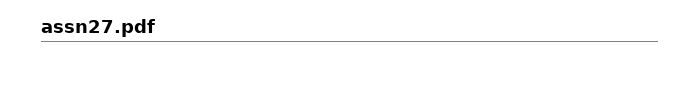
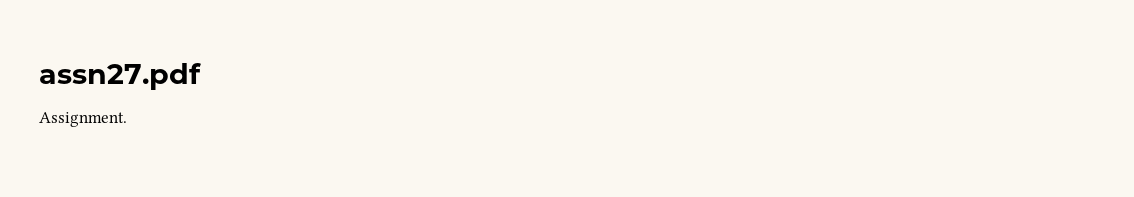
+ Assignment.

